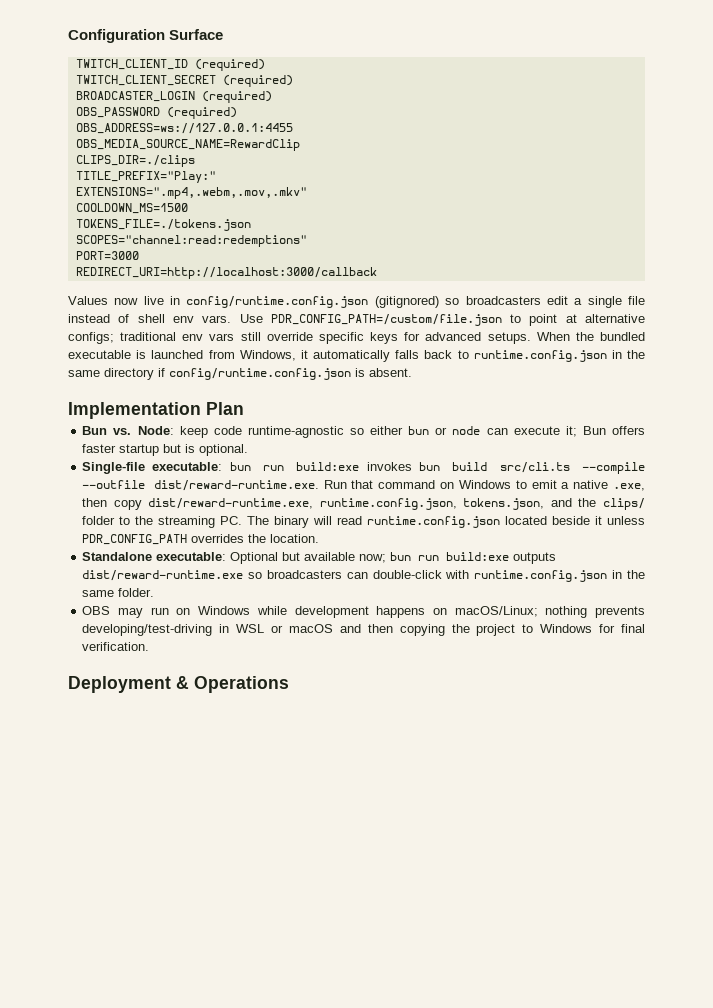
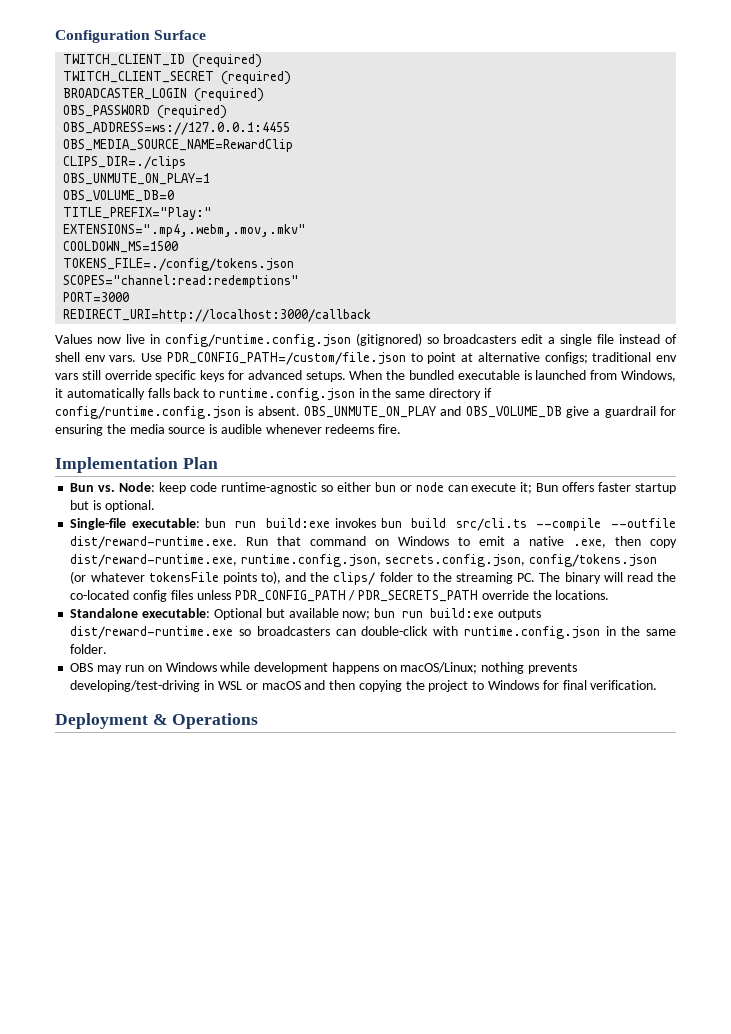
+ OBS_UNMUTE_ON_PLAY=1
+ OBS_VOLUME_DB=0
- TOKENS_FILE=./tokens.json
+ TOKENS_FILE=./config/tokens.json
+ OBS_UNMUTE_ON_PLAY and OBS_VOLUME_DB give a guardrail for ensuring the media source is audible whenever redeems fire.
- Single-file executable: bun run build:exe invokes bun build src/cli.ts --compile --outfile dist/reward-runtime.exe. Run that command on Windows to emit a native .exe, then copy dist/reward-runtime.exe, runtime.config.json, tokens.json, and the clips/ folder to the streaming PC. The binary will read runtime.config.json located beside it unless PDR_CONFIG_PATH overrides the location.
+ Single-file executable: bun run build:exe invokes bun build src/cli.ts --compile --outfile dist/reward-runtime.exe. Run that command on Windows to emit a native .exe, then copy dist/reward-runtime.exe, runtime.config.json, secrets.config.json, config/tokens.json (or whatever tokensFile points to), and the clips/ folder to the streaming PC. The binary will read the co-located config files unless PDR_CONFIG_PATH / PDR_SECRETS_PATH override the locations.

